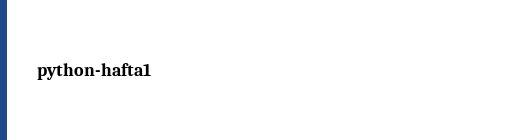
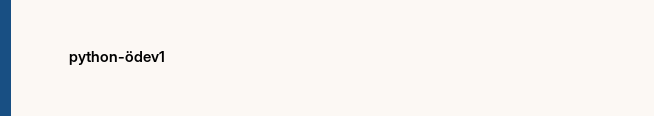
- python-hafta1
+ python-ödev1

